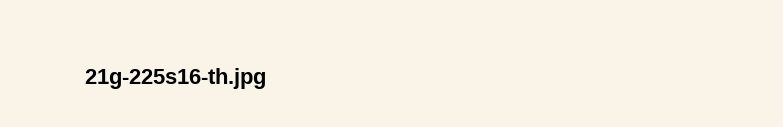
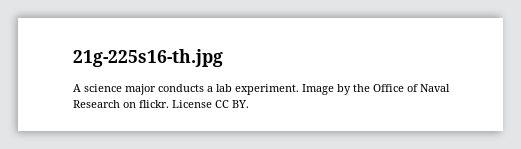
+ A science major conducts a lab experiment. Image by the Office of Naval Research on flickr. License CC BY.

